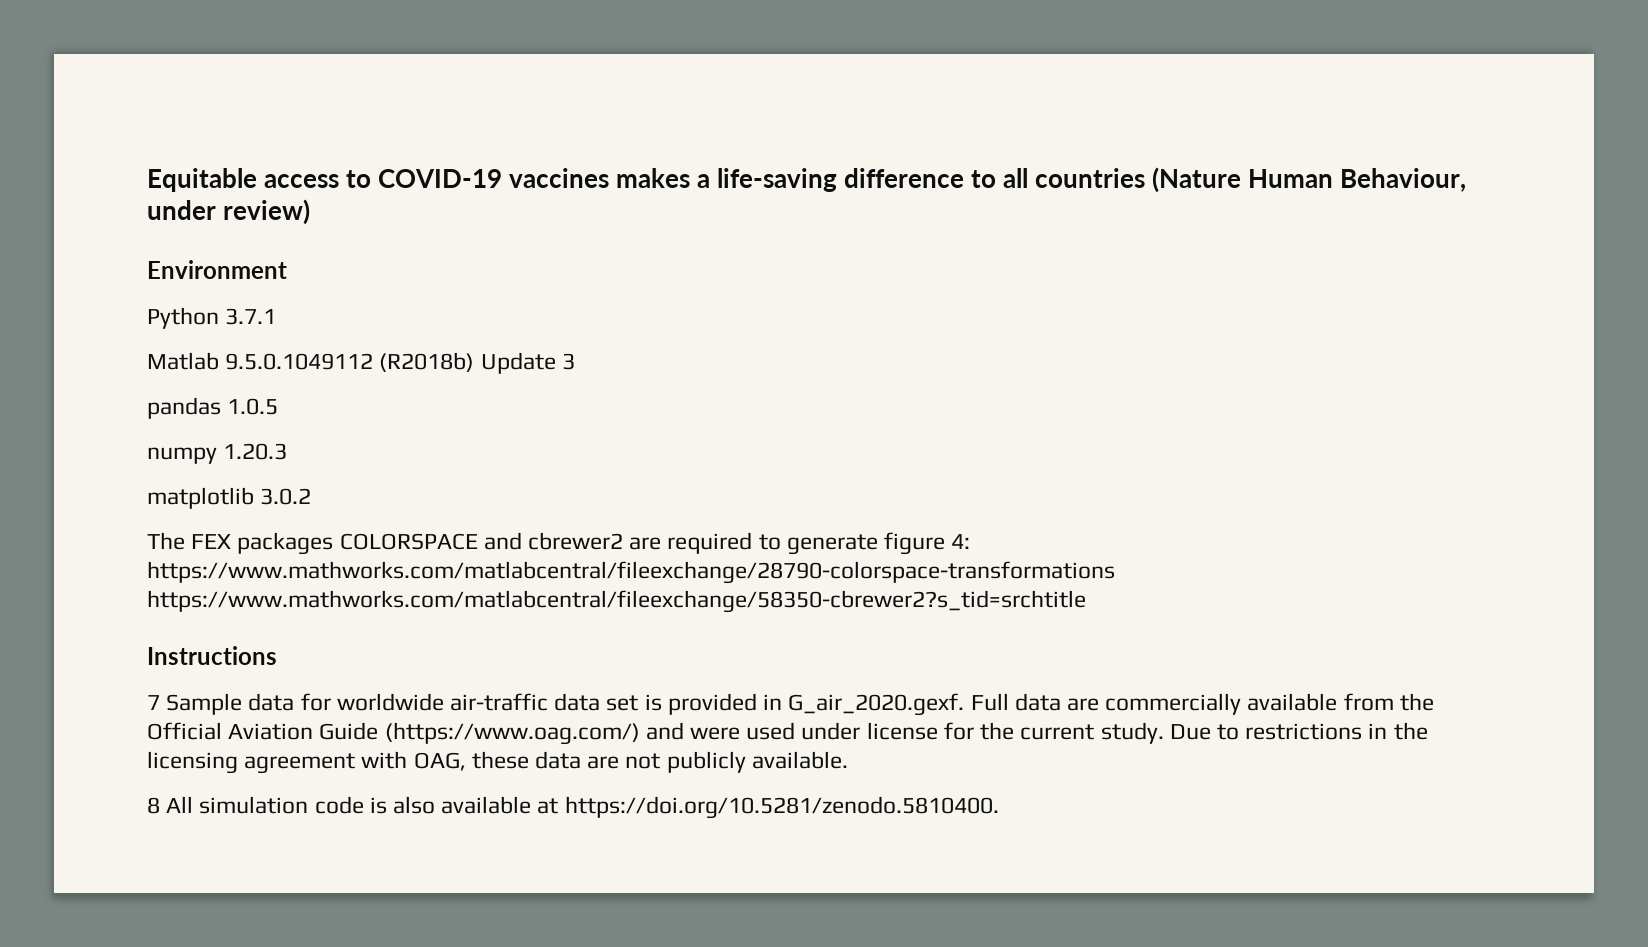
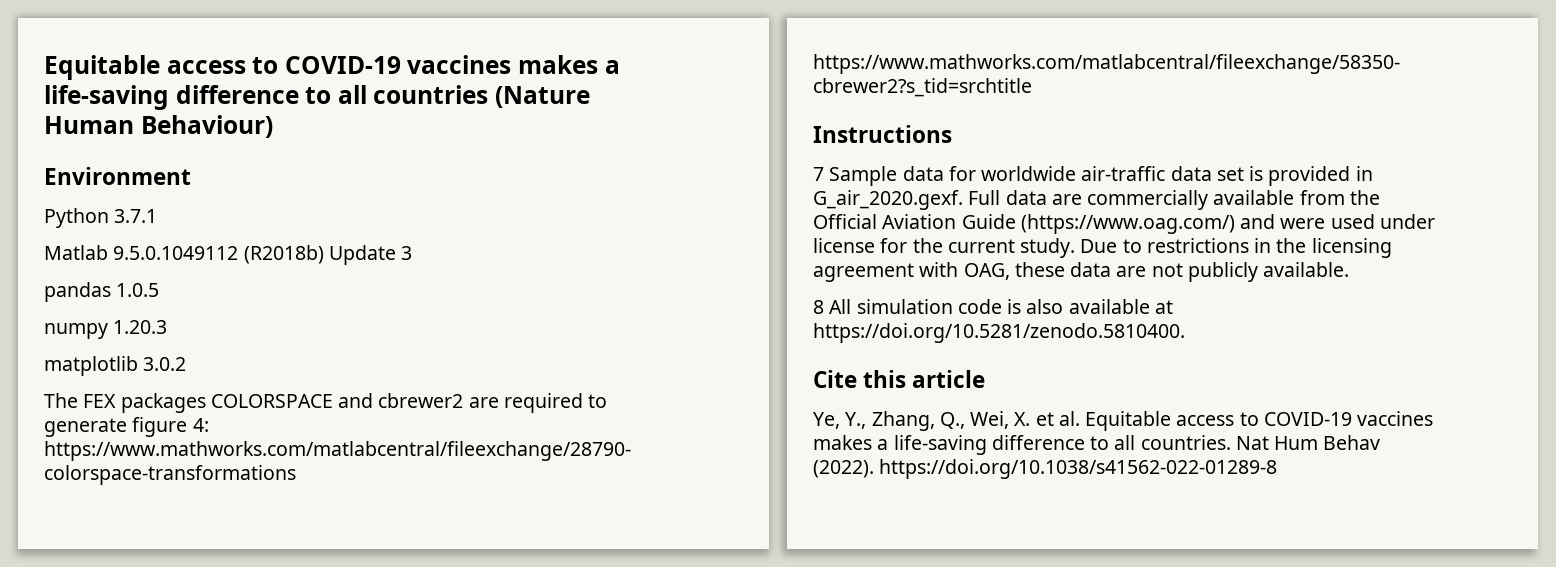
- Equitable access to COVID-19 vaccines makes a life-saving difference to all countries (Nature Human Behaviour, under review)
+ Equitable access to COVID-19 vaccines makes a life-saving difference to all countries (Nature Human Behaviour)
+ Cite this article
+ Ye, Y., Zhang, Q., Wei, X. et al. Equitable access to COVID-19 vaccines makes a life-saving difference to all countries. Nat Hum Behav (2022). https://doi.org/10.1038/s41562-022-01289-8

